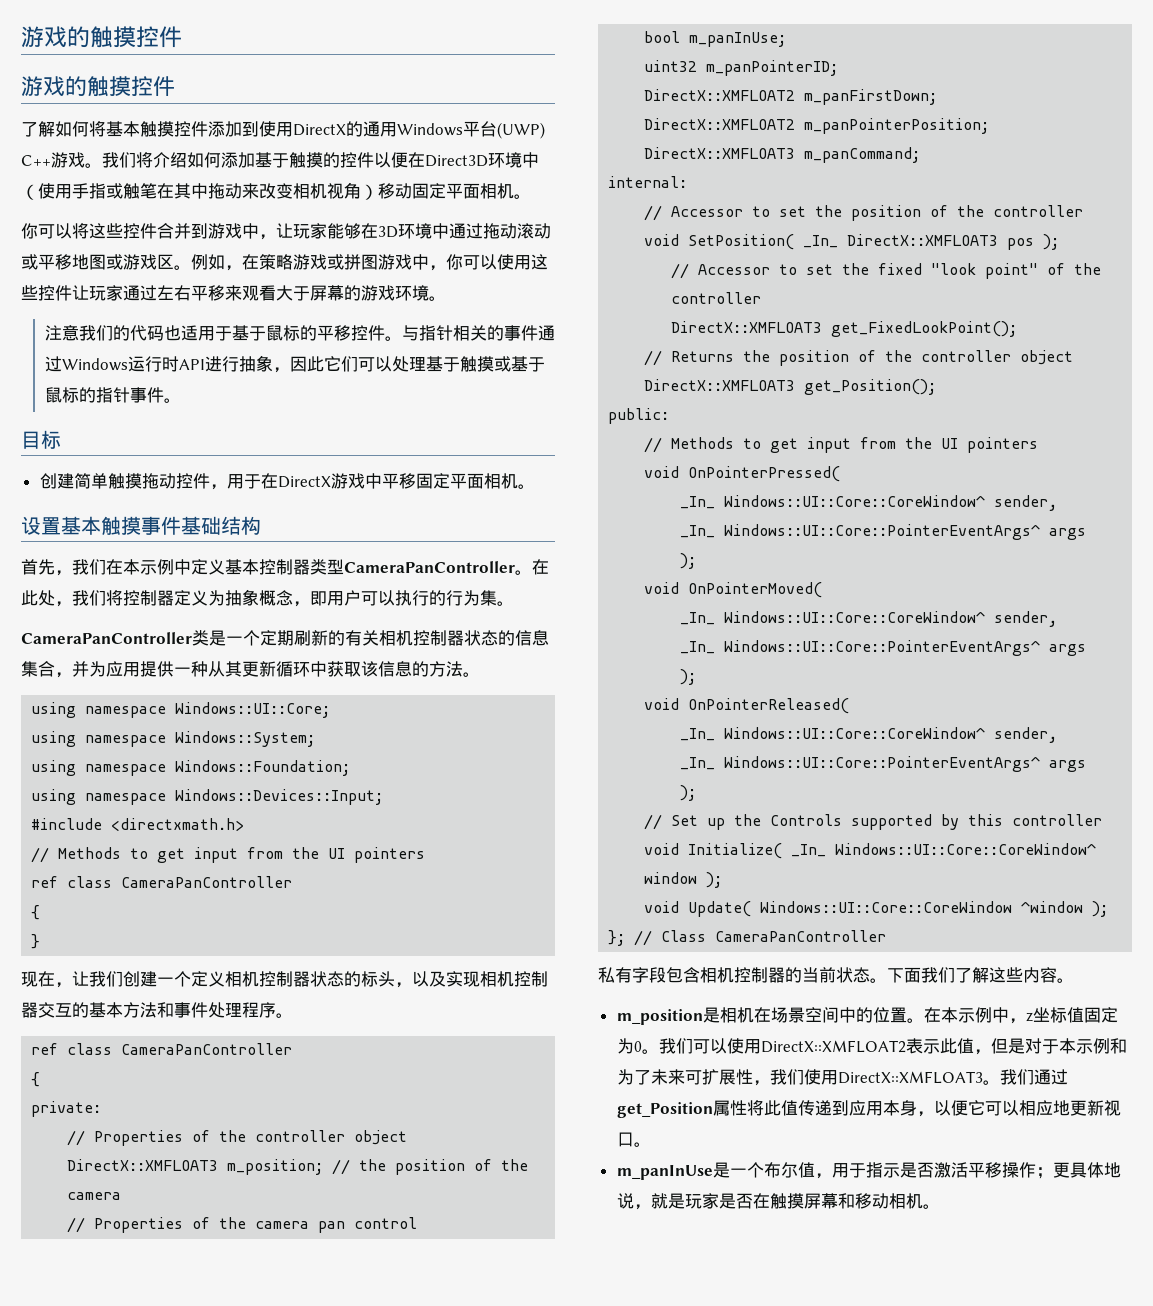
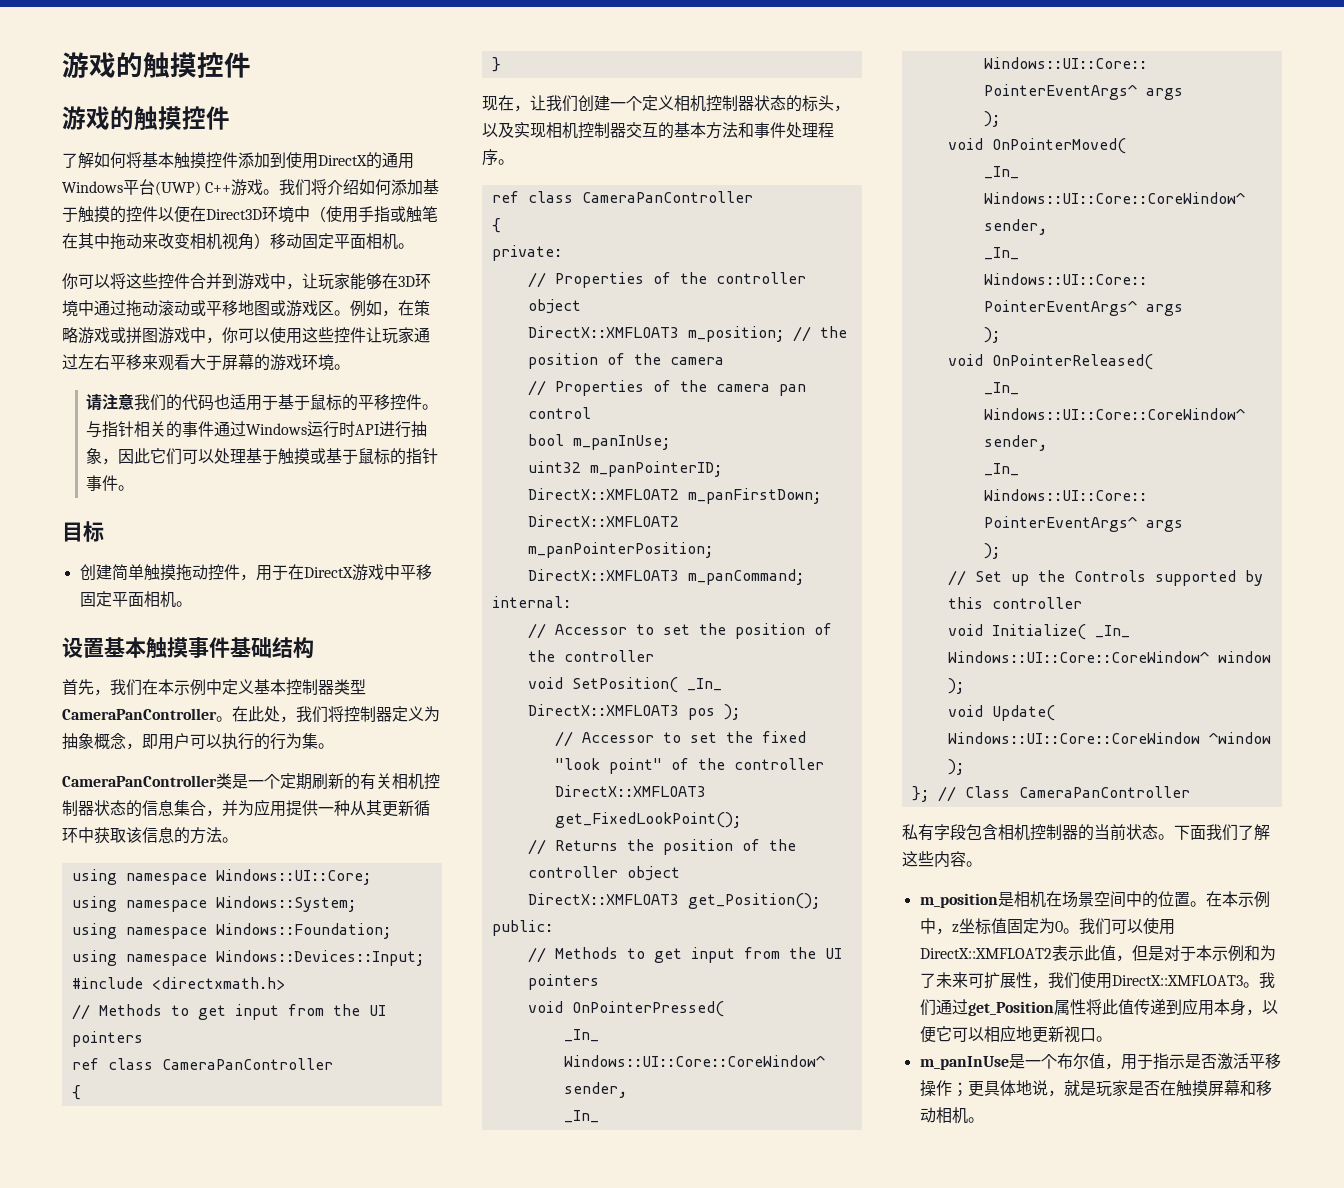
- 注意我们的代码也适用于基于鼠标的平移控件。
+ 请注意我们的代码也适用于基于鼠标的平移控件。

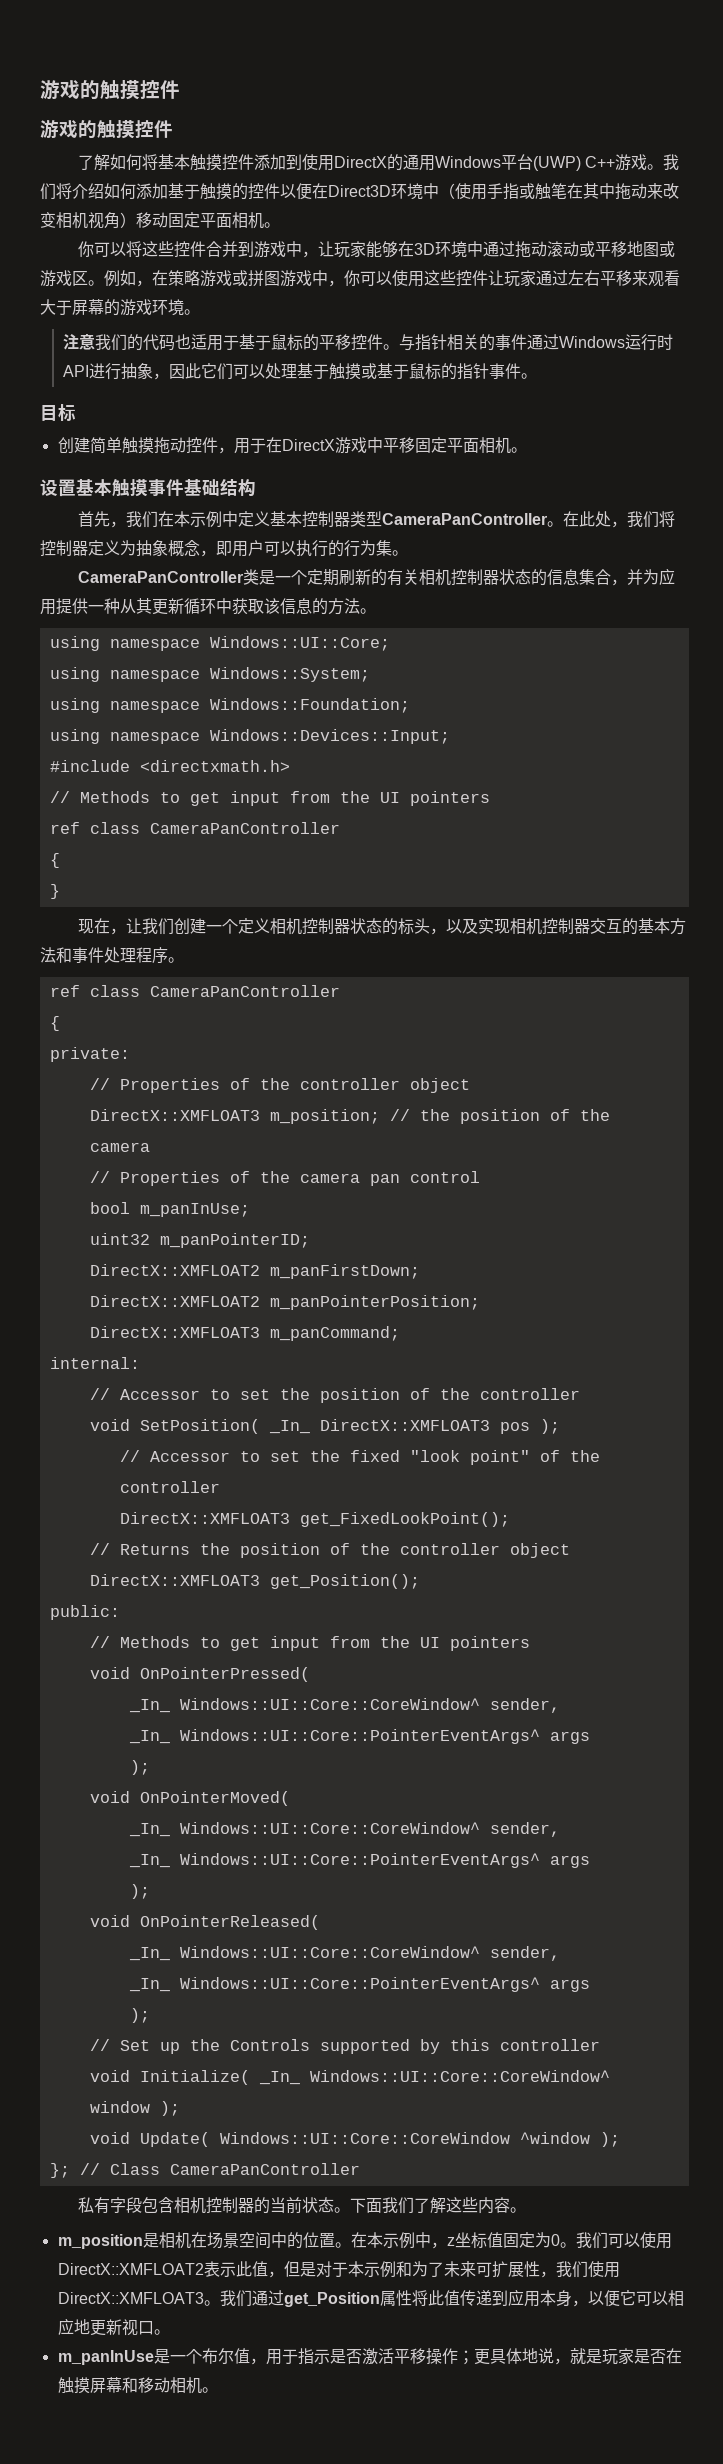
- 请注意我们的代码也适用于基于鼠标的平移控件。
+ 注意我们的代码也适用于基于鼠标的平移控件。

